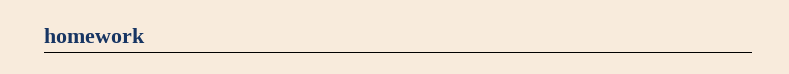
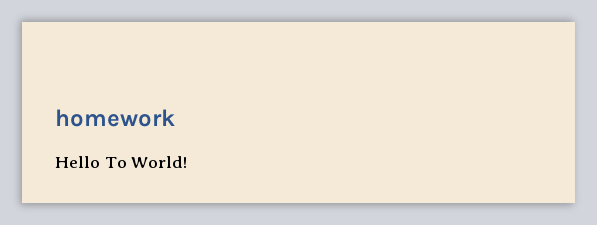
+ Hello To World!

